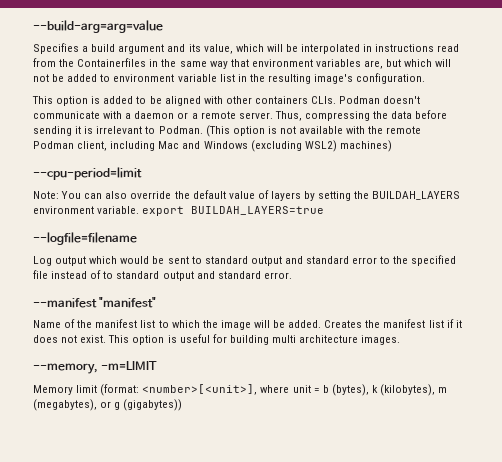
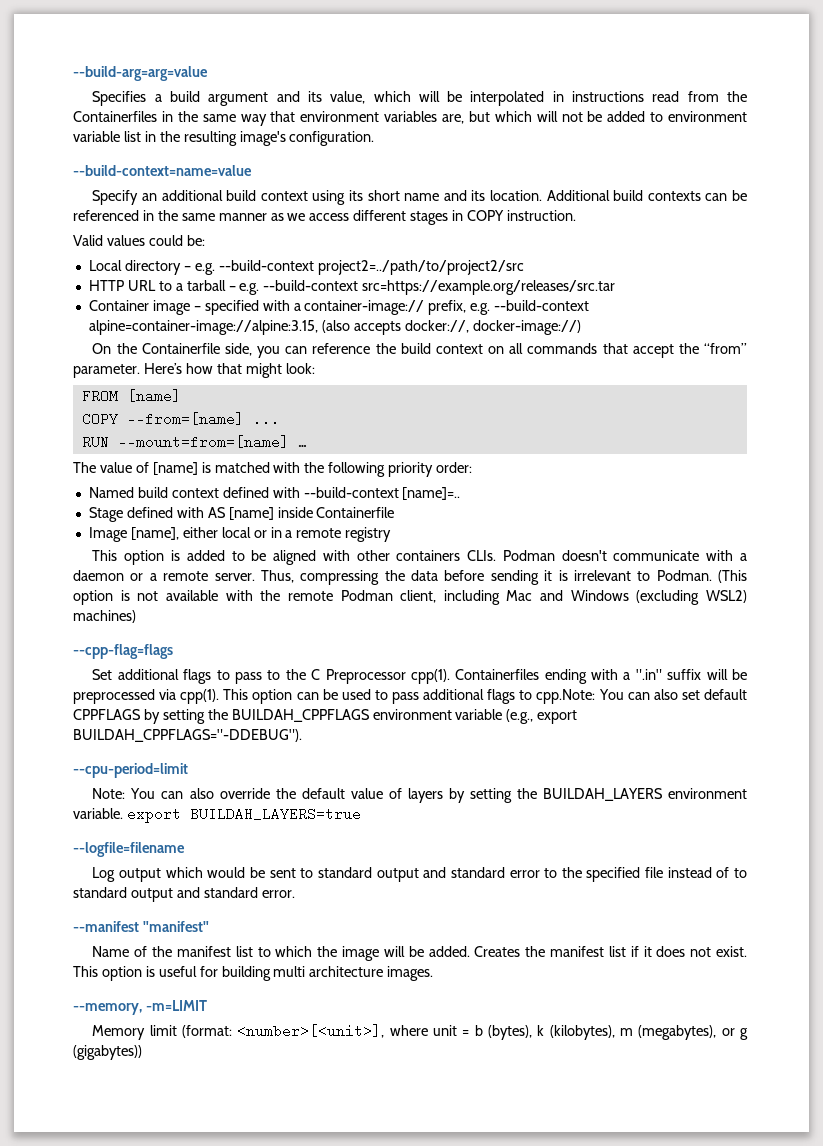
+ --build-context=name=value
+ Specify an additional build context using its short name and its location. Additional build contexts can be referenced in the same manner as we access different stages in COPY instruction.
+ Valid values could be:
+ Local directory – e.g. --build-context project2=../path/to/project2/src
+ HTTP URL to a tarball – e.g. --build-context src=https://example.org/releases/src.tar
+ Container image – specified with a container-image:// prefix, e.g. --build-context alpine=container-image://alpine:3.15, (also accepts docker://, docker-image://)
+ On the Containerfile side, you can reference the build context on all commands that accept the “from” parameter. Here’s how that might look:
+ FROM [name]
+ COPY --from=[name] ...
+ RUN --mount=from=[name] …
+ The value of [name] is matched with the following priority order:
+ Named build context defined with --build-context [name]=..
+ Stage defined with AS [name] inside Containerfile
+ Image [name], either local or in a remote registry
+ --cpp-flag=flags
+ Set additional flags to pass to the C Preprocessor cpp(1). Containerfiles ending with a ".in" suffix will be preprocessed via cpp(1). This option can be used to pass additional flags to cpp.Note: You can also set default CPPFLAGS by setting the BUILDAH_CPPFLAGS environment variable (e.g., export BUILDAH_CPPFLAGS="-DDEBUG").

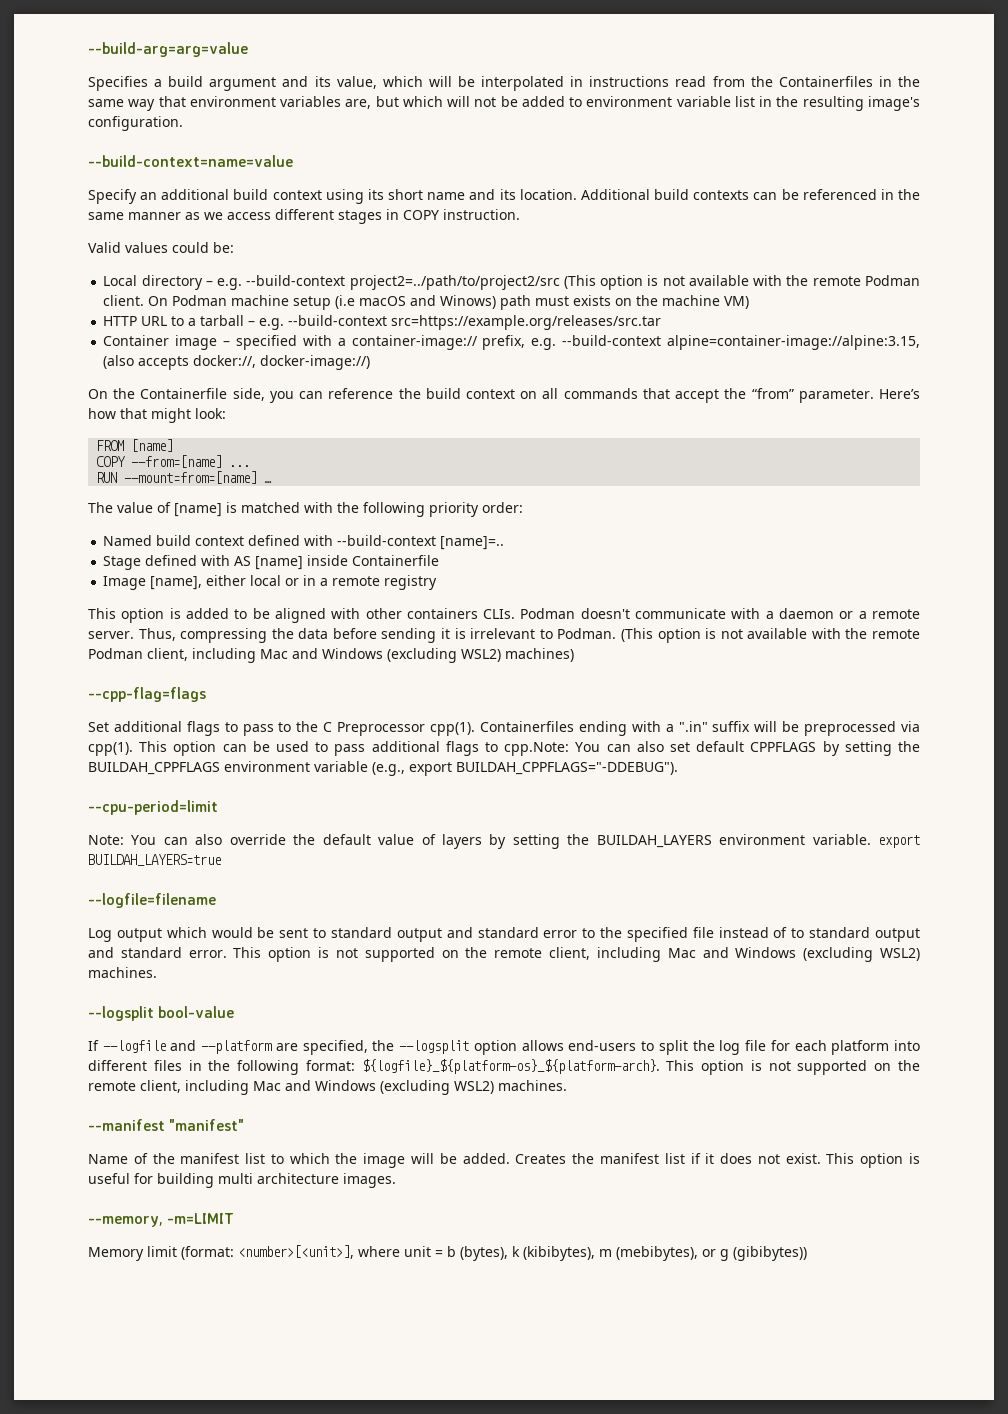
- Local directory – e.g. --build-context project2=../path/to/project2/src
+ Local directory – e.g. --build-context project2=../path/to/project2/src (This option is not available with the remote Podman client. On Podman machine setup (i.e macOS and Winows) path must exists on the machine VM)
- Log output which would be sent to standard output and standard error to the specified file instead of to standard output and standard error.
+ Log output which would be sent to standard output and standard error to the specified file instead of to standard output and standard error. This option is not supported on the remote client, including Mac and Windows (excluding WSL2) machines.
+ --logsplit bool-value
+ If --logfile and --platform are specified, the --logsplit option allows end-users to split the log file for each platform into different files in the following format: ${logfile}_${platform-os}_${platform-arch}. This option is not supported on the remote client, including Mac and Windows (excluding WSL2) machines.
- Memory limit (format: <number>[<unit>], where unit = b (bytes), k (kilobytes), m (megabytes), or g (gigabytes))
+ Memory limit (format: <number>[<unit>], where unit = b (bytes), k (kibibytes), m (mebibytes), or g (gibibytes))

